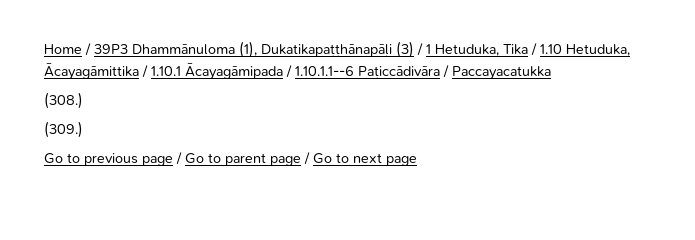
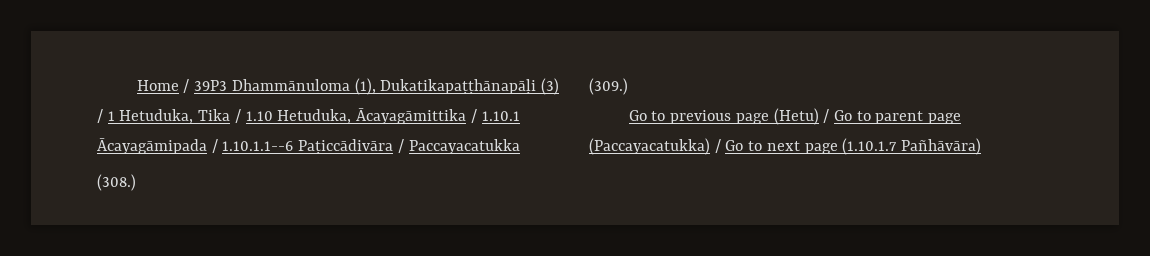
- Go to previous page / Go to parent page / Go to next page
+ Go to previous page (Hetu) / Go to parent page (Paccayacatukka) / Go to next page (1.10.1.7 Pañhāvāra)

